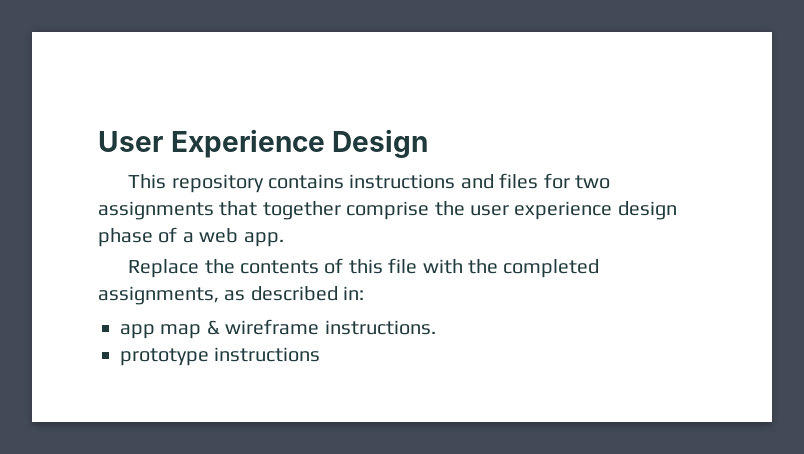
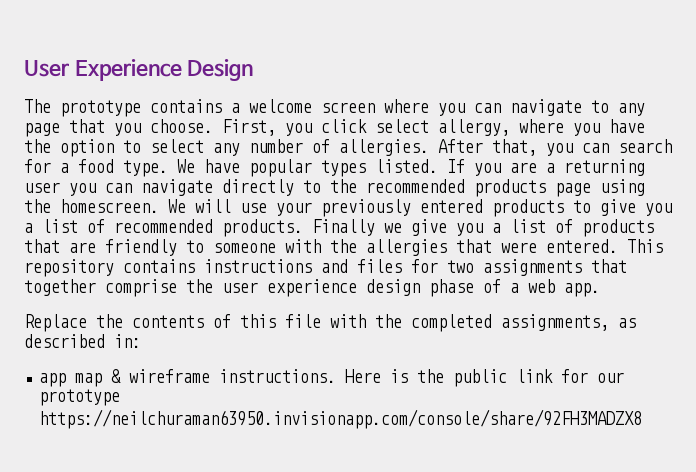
+ The prototype contains a welcome screen where you can navigate to any page that you choose. First, you click select allergy, where you have the option to select any number of allergies. After that, you can search for a food type. We have popular types listed. If you are a returning user you can navigate directly to the recommended products page using the homescreen. We will use your previously entered products to give you a list of recommended products. Finally we give you a list of products that are friendly to someone with the allergies that were entered.
- app map & wireframe instructions.
- prototype instructions
+ app map & wireframe instructions. Here is the public link for our prototype https://neilchuraman63950.invisionapp.com/console/share/92FH3MADZX8

